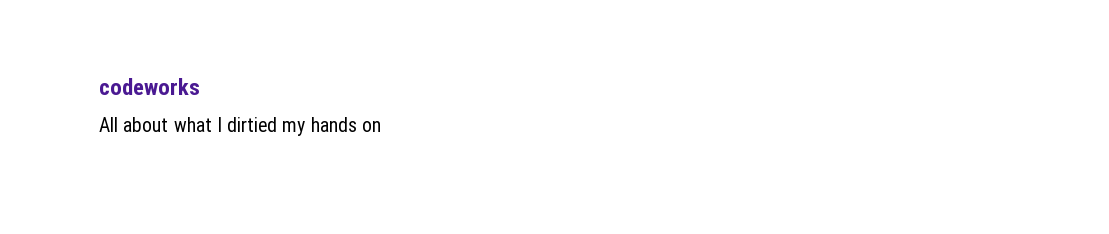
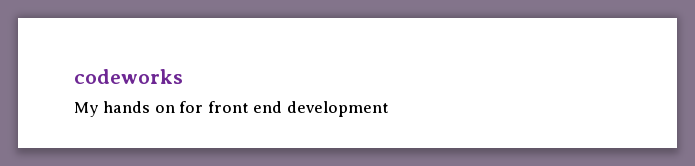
- All about what I dirtied my hands on
+ My hands on for front end development

